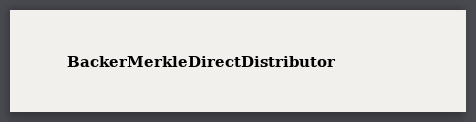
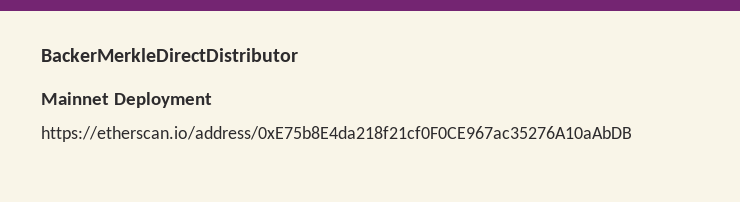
+ Mainnet Deployment
+ https://etherscan.io/address/0xE75b8E4da218f21cf0F0CE967ac35276A10aAbDB

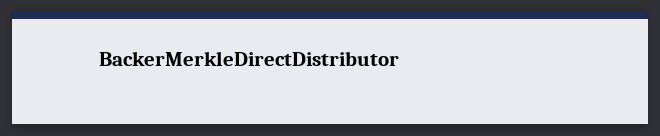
- Mainnet Deployment
- https://etherscan.io/address/0xE75b8E4da218f21cf0F0CE967ac35276A10aAbDB

